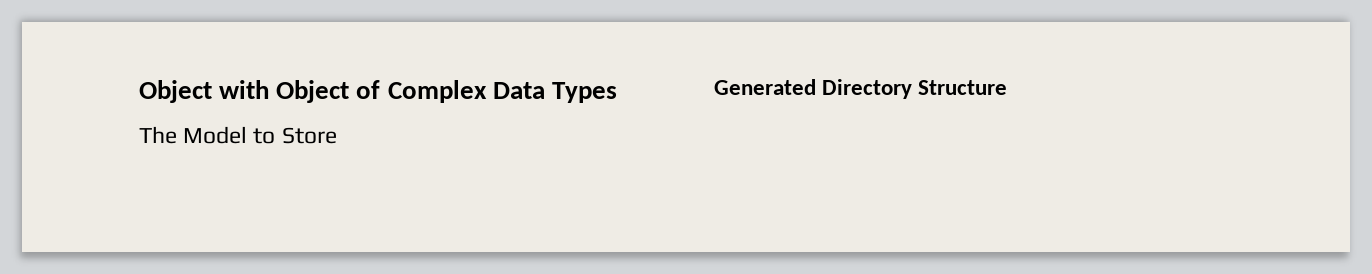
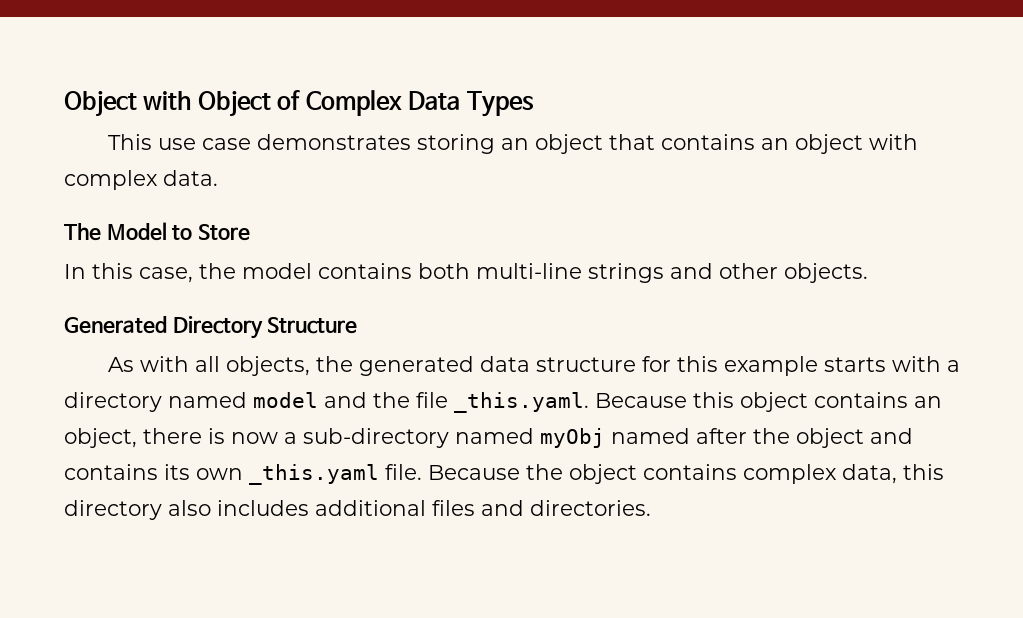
+ This use case demonstrates storing an object that contains an object with complex data.
  The Model to Store
+ In this case, the model contains both multi-line strings and other objects.
  Generated Directory Structure
+ As with all objects, the generated data structure for this example starts with a directory named model and the file _this.yaml. Because this object contains an object, there is now a sub-directory named myObj named after the object and contains its own _this.yaml file. Because the object contains complex data, this directory also includes additional files and directories.

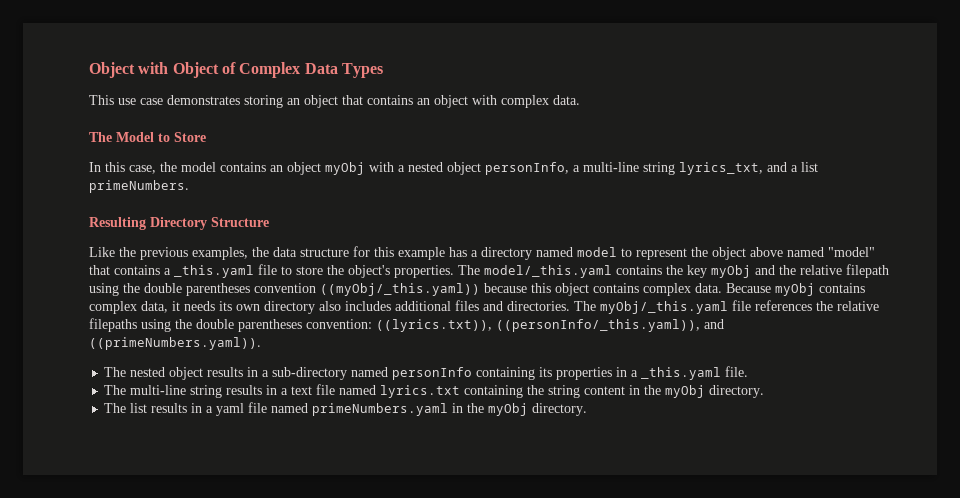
- In this case, the model contains both multi-line strings and other objects.
- Generated Directory Structure
- As with all objects, the generated data structure for this example starts with a directory named model and the file _this.yaml. Because this object contains an object, there is now a sub-directory named myObj named after the object and contains its own _this.yaml file. Because the object contains complex data, this directory also includes additional files and directories.
+ In this case, the model contains an object myObj with a nested object personInfo, a multi-line string lyrics_txt, and a list primeNumbers.
+ Resulting Directory Structure
+ Like the previous examples, the data structure for this example has a directory named model to represent the object above named "model" that contains a _this.yaml file to store the object's properties. The model/_this.yaml contains the key myObj and the relative filepath using the double parentheses convention ((myObj/_this.yaml)) because this object contains complex data. Because myObj contains complex data, it needs its own directory also includes additional files and directories.
+ The myObj/_this.yaml file references the relative filepaths using the double parentheses convention: ((lyrics.txt)), ((personInfo/_this.yaml)), and ((primeNumbers.yaml)).
+ The nested object results in a sub-directory named personInfo containing its properties in a _this.yaml file.
+ The multi-line string results in a text file named lyrics.txt containing the string content in the myObj directory.
+ The list results in a yaml file named primeNumbers.yaml in the myObj directory.

